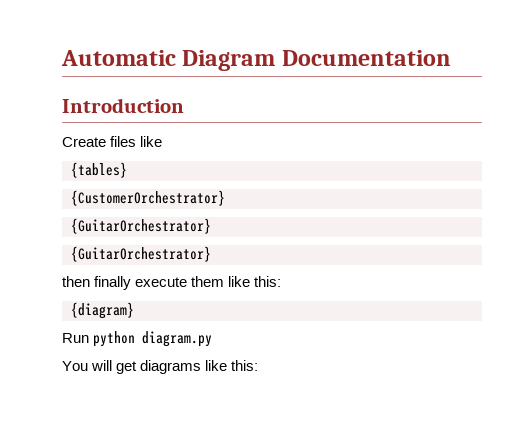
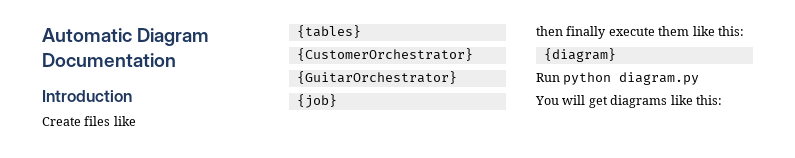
  {CustomerOrchestrator}
  {GuitarOrchestrator}
- {GuitarOrchestrator}
+ {job}

